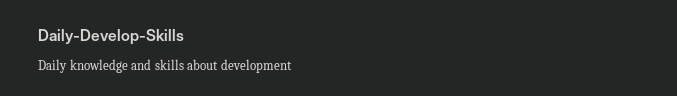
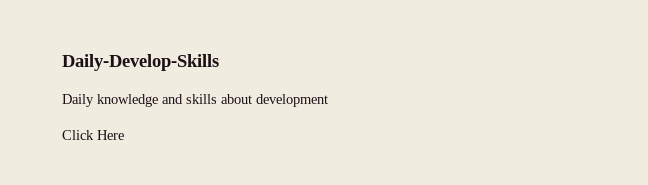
+ Click Here

